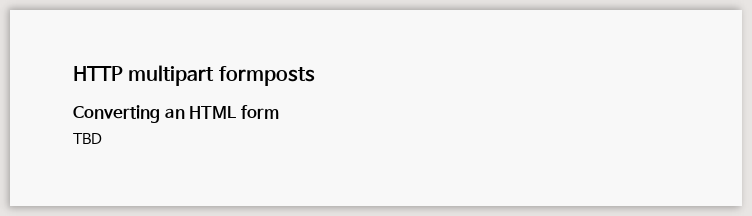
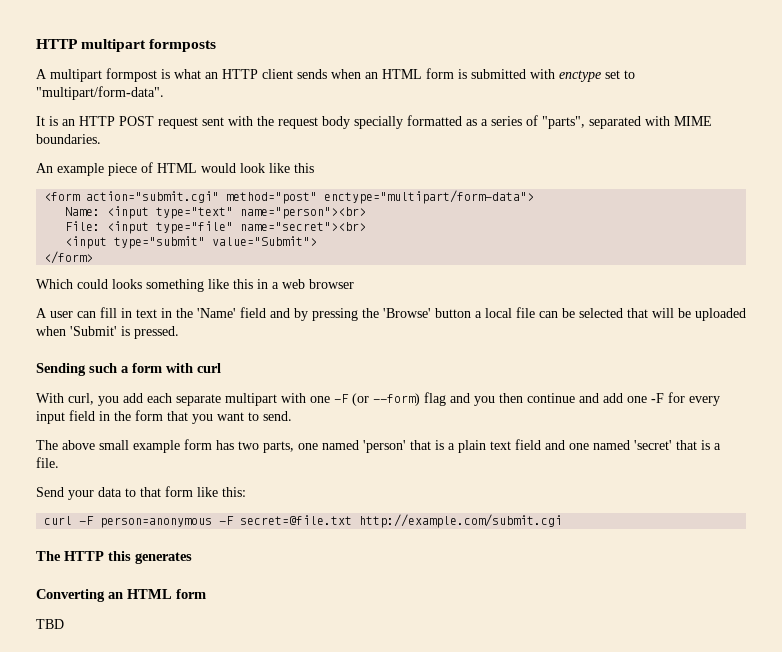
+ A multipart formpost is what an HTTP client sends when an HTML form is submitted with enctype set to "multipart/form-data".
+ It is an HTTP POST request sent with the request body specially formatted as a series of "parts", separated with MIME boundaries.
+ An example piece of HTML would look like this
+ <form action="submit.cgi" method="post" enctype="multipart/form-data">
+ Name: <input type="text" name="person"><br>
+ File: <input type="file" name="secret"><br>
+ <input type="submit" value="Submit">
+ </form>
+ Which could looks something like this in a web browser
+ A user can fill in text in the 'Name' field and by pressing the 'Browse' button a local file can be selected that will be uploaded when 'Submit' is pressed.
+ Sending such a form with curl
+ With curl, you add each separate multipart with one -F (or --form) flag and you then continue and add one -F for every input field in the form that you want to send.
+ The above small example form has two parts, one named 'person' that is a plain text field and one named 'secret' that is a file.
+ Send your data to that form like this:
+ curl -F person=anonymous -F secret=@file.txt http://example.com/submit.cgi
+ The HTTP this generates

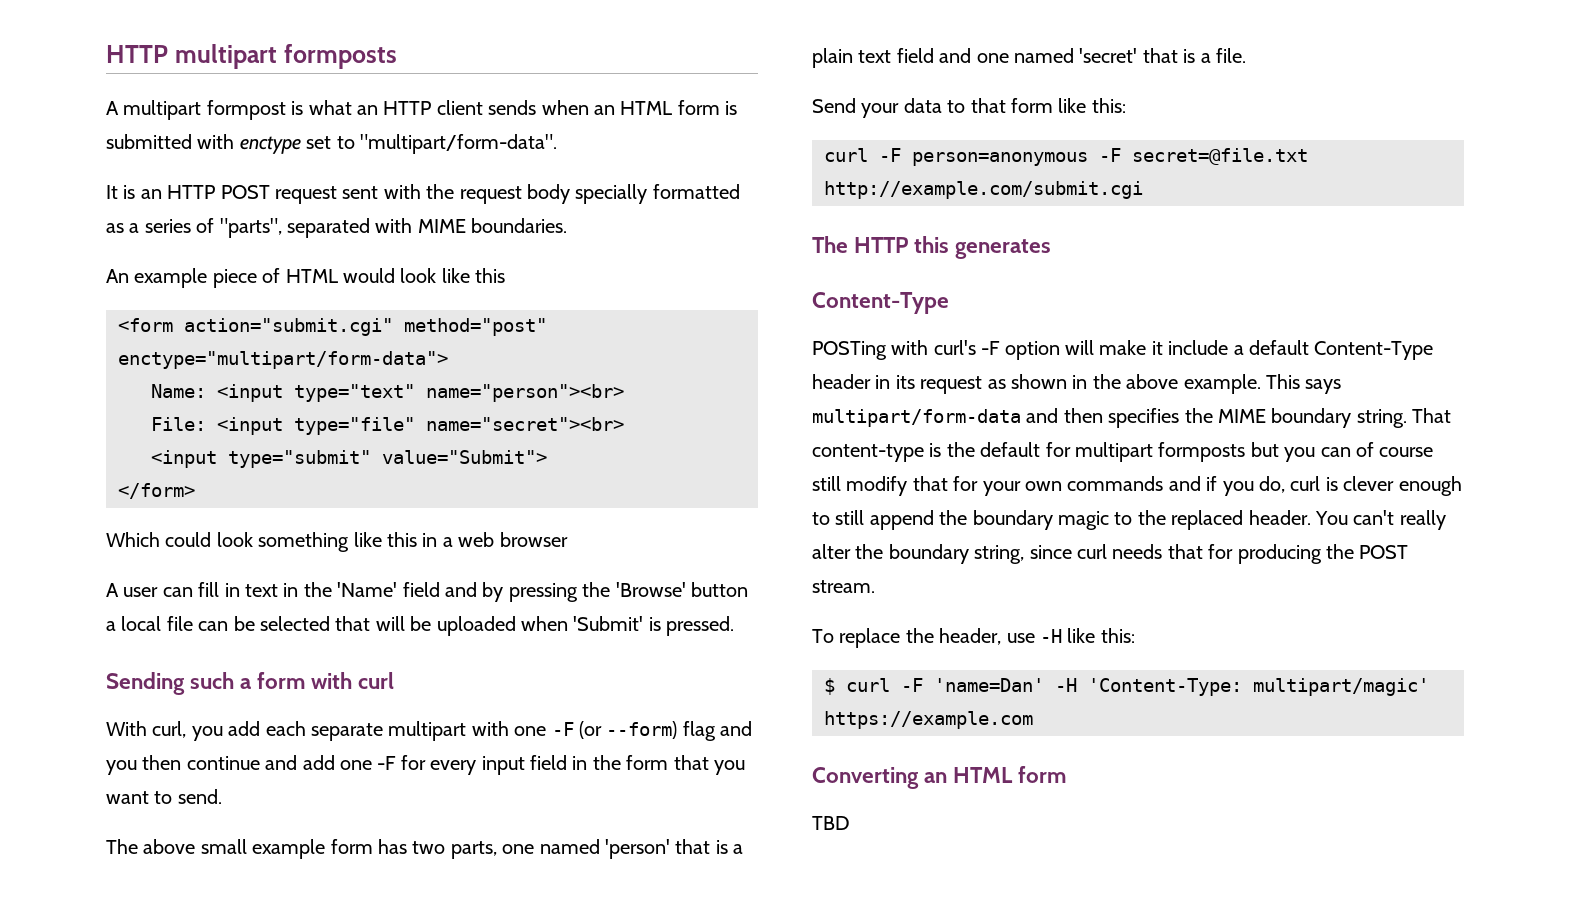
- Which could looks something like this in a web browser
+ Which could look something like this in a web browser
  The HTTP this generates
+ Content-Type
+ POSTing with curl's -F option will make it include a default Content-Type header in its request as shown in the above example. This says multipart/form-data and then specifies the MIME boundary string. That content-type is the default for multipart formposts but you can of course still modify that for your own commands and if you do, curl is clever enough to still append the boundary magic to the replaced header. You can't really alter the boundary string, since curl needs that for producing the POST stream.
+ To replace the header, use -H like this:
+ $ curl -F 'name=Dan' -H 'Content-Type: multipart/magic' https://example.com

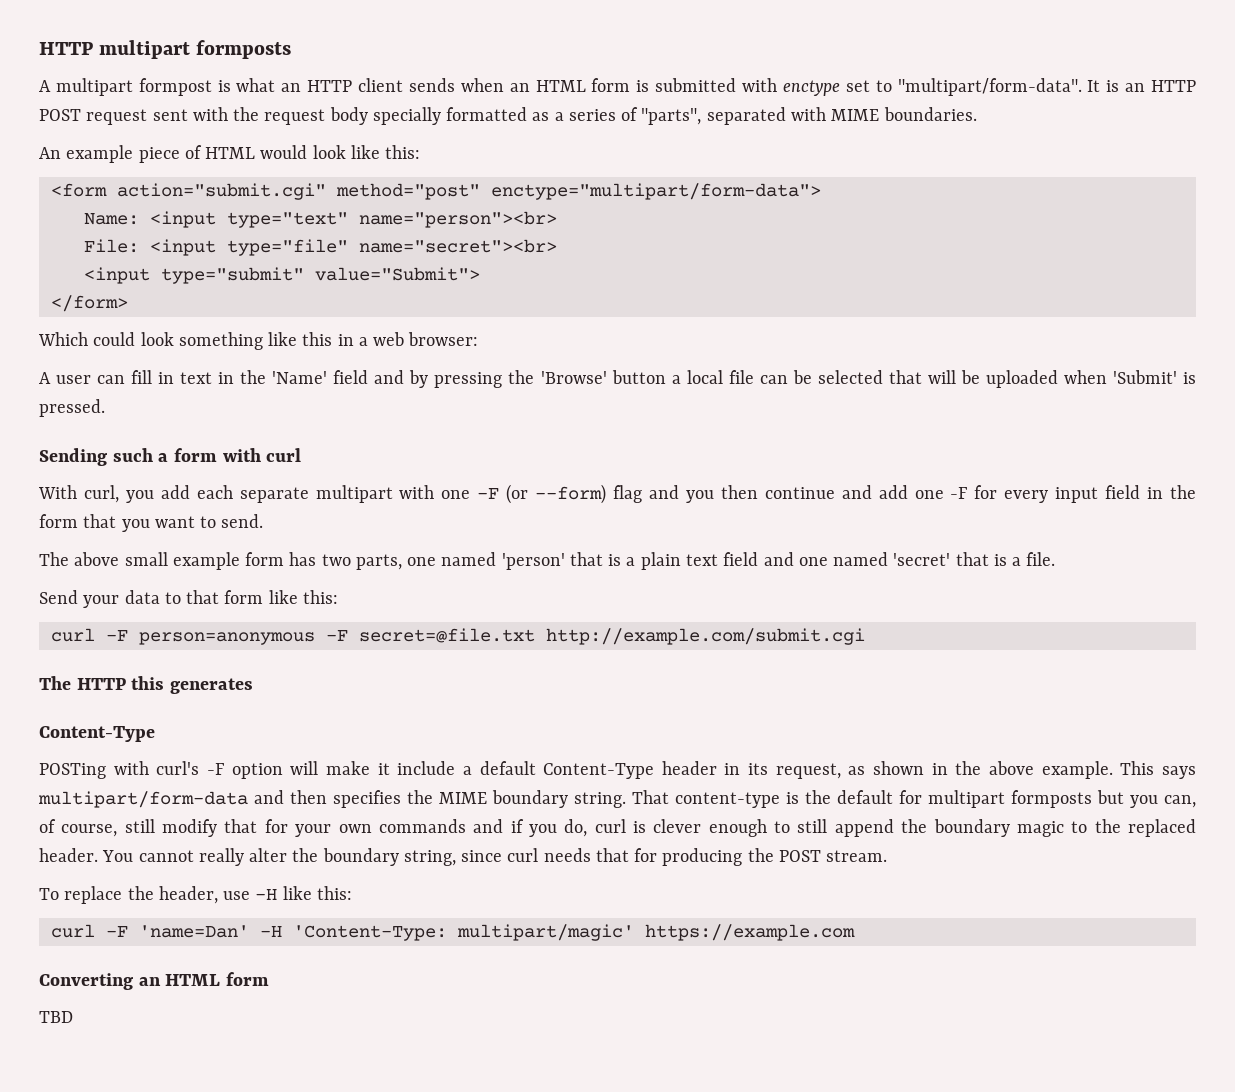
- A multipart formpost is what an HTTP client sends when an HTML form is submitted with enctype set to "multipart/form-data".
- It is an HTTP POST request sent with the request body specially formatted as a series of "parts", separated with MIME boundaries.
+ A multipart formpost is what an HTTP client sends when an HTML form is submitted with enctype set to "multipart/form-data". It is an HTTP POST request sent with the request body specially formatted as a series of "parts", separated with MIME boundaries.
- An example piece of HTML would look like this
+ An example piece of HTML would look like this:
- Which could look something like this in a web browser
+ Which could look something like this in a web browser:
- POSTing with curl's -F option will make it include a default Content-Type header in its request as shown in the above example.
+ POSTing with curl's -F option will make it include a default Content-Type header in its request, as shown in the above example.
- That content-type is the default for multipart formposts but you can of course still modify that for your own commands and if you do, curl is clever enough to still append the boundary magic to the replaced header.
+ That content-type is the default for multipart formposts but you can, of course, still modify that for your own commands and if you do, curl is clever enough to still append the boundary magic to the replaced header.
- You can't really alter the boundary string, since curl needs that for producing the POST stream.
+ You cannot really alter the boundary string, since curl needs that for producing the POST stream.
- $ curl -F 'name=Dan' -H 'Content-Type: multipart/magic' https://example.com
+ curl -F 'name=Dan' -H 'Content-Type: multipart/magic' https://example.com

